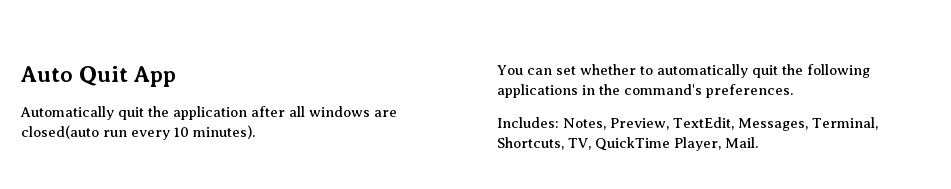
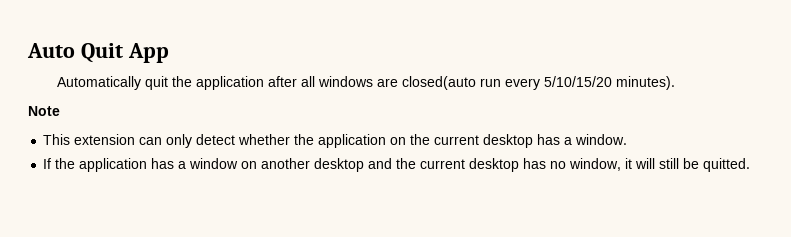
- Automatically quit the application after all windows are closed(auto run every 10 minutes).
+ Automatically quit the application after all windows are closed(auto run every 5/10/15/20 minutes).
- You can set whether to automatically quit the following applications in the command's preferences.
- Includes: Notes, Preview, TextEdit, Messages, Terminal, Shortcuts, TV, QuickTime Player, Mail.
+ Note
+ This extension can only detect whether the application on the current desktop has a window.
+ If the application has a window on another desktop and the current desktop has no window, it will still be quitted.

